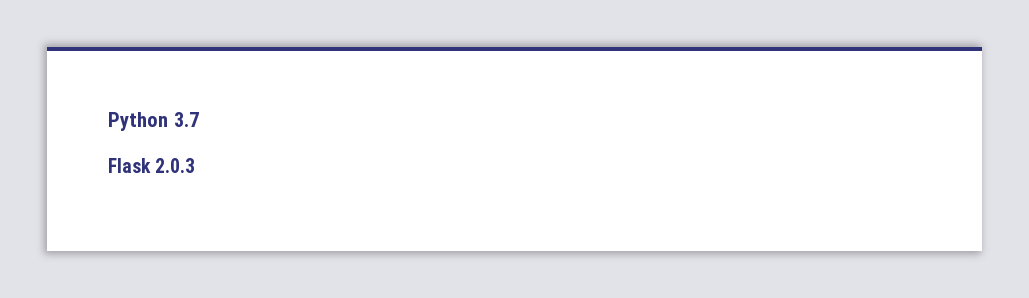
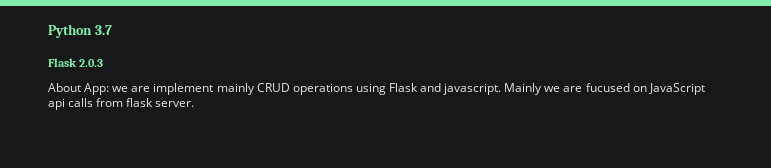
+ About App: we are implement mainly CRUD operations using Flask and javascript. Mainly we are fucused on JavaScript api calls from flask server.

